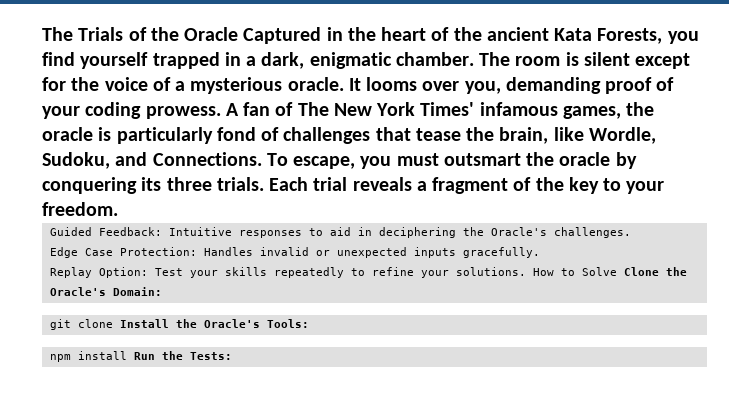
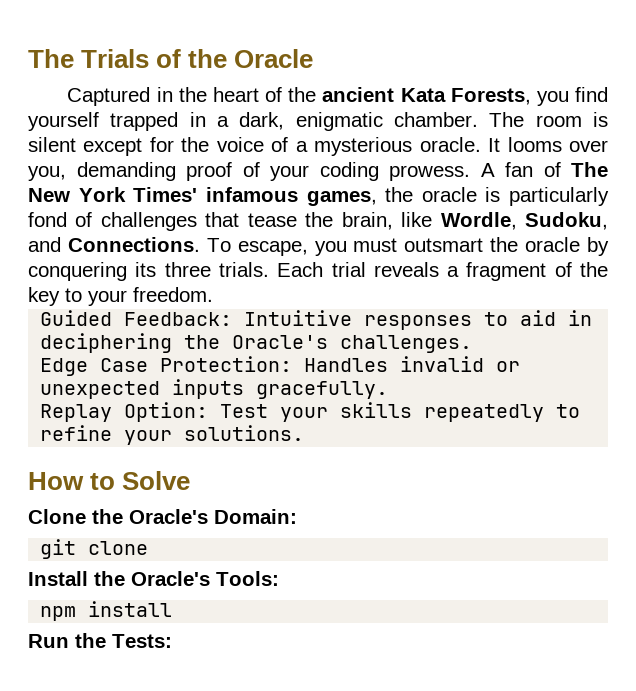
- The Trials of the Oracle Captured in the heart of the ancient Kata Forests, you find yourself trapped in a dark, enigmatic chamber.
+ The Trials of the Oracle
+ Captured in the heart of the ancient Kata Forests, you find yourself trapped in a dark, enigmatic chamber.
- Replay Option: Test your skills repeatedly to refine your solutions. How to Solve Clone the Oracle's Domain:
+ Replay Option: Test your skills repeatedly to refine your solutions.
+ How to Solve
+ Clone the Oracle's Domain:
- git clone Install the Oracle's Tools:
+ git clone
+ Install the Oracle's Tools:
- npm install Run the Tests:
+ npm install
+ Run the Tests:

